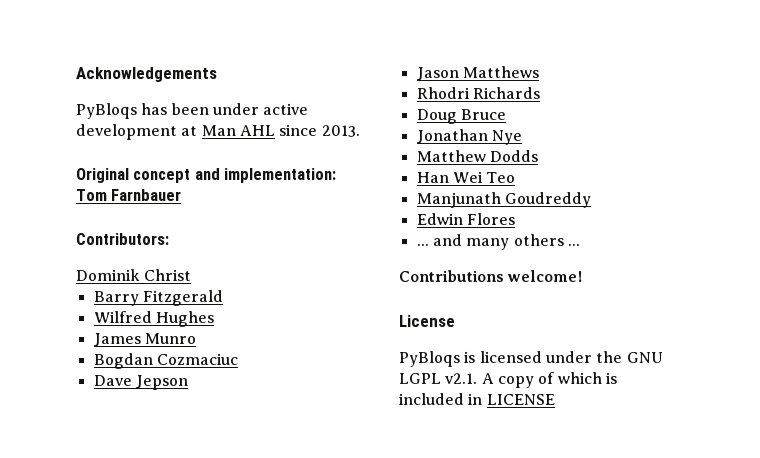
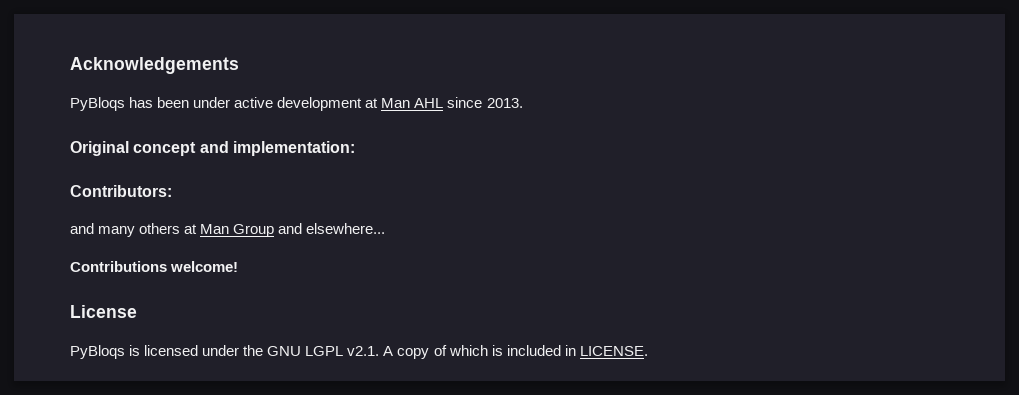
- Original concept and implementation: Tom Farnbauer
+ Original concept and implementation:
- Dominik Christ
- Barry Fitzgerald
- Wilfred Hughes
- James Munro
- Bogdan Cozmaciuc
- Dave Jepson
- Jason Matthews
- Rhodri Richards
- Doug Bruce
- Jonathan Nye
- Matthew Dodds
- Han Wei Teo
- Manjunath Goudreddy
- Edwin Flores
- ... and many others ...
+ and many others at Man Group and elsewhere...
- PyBloqs is licensed under the GNU LGPL v2.1. A copy of which is included in LICENSE
+ PyBloqs is licensed under the GNU LGPL v2.1. A copy of which is included in LICENSE.

